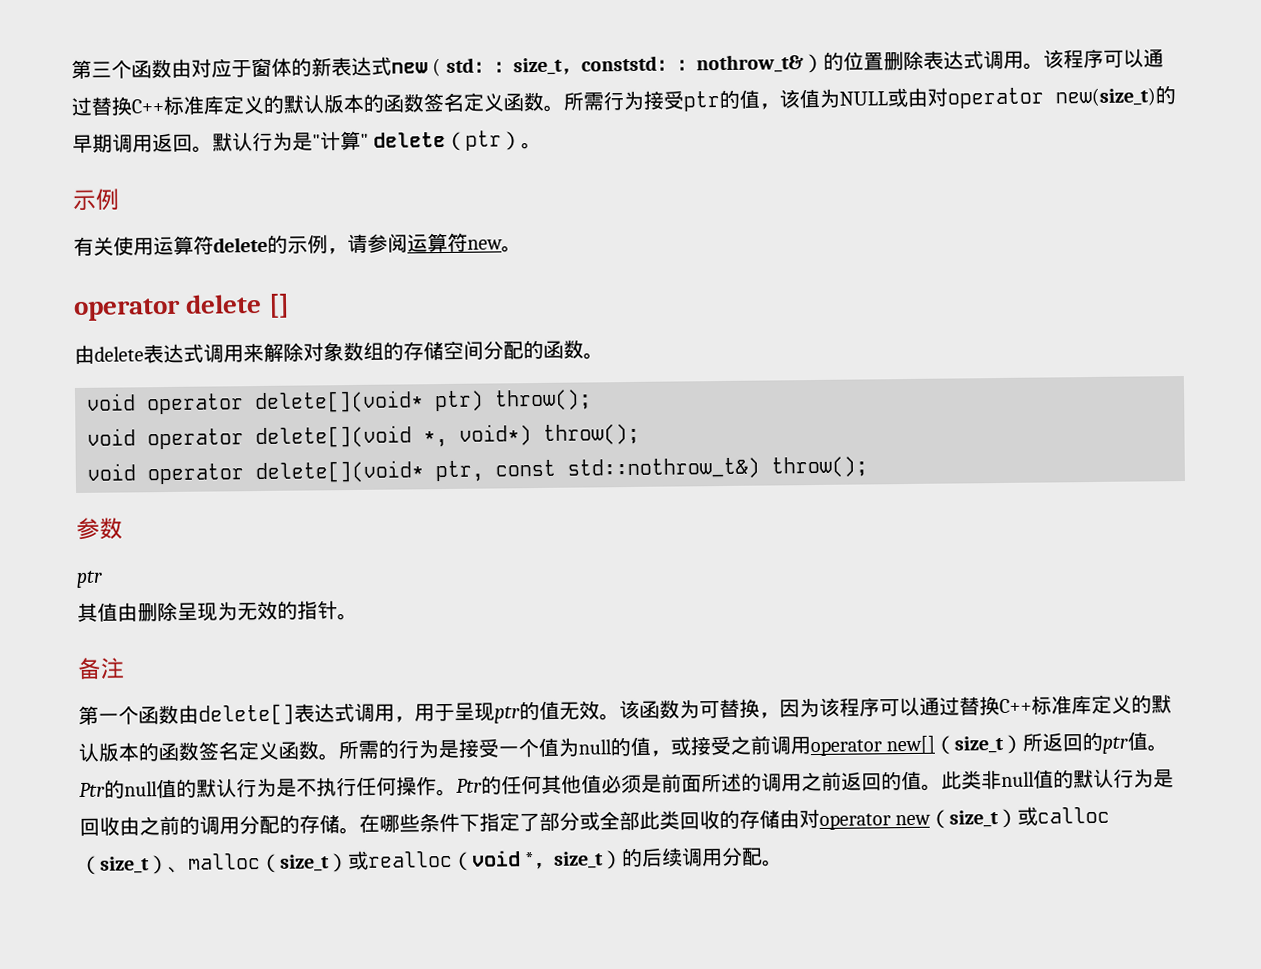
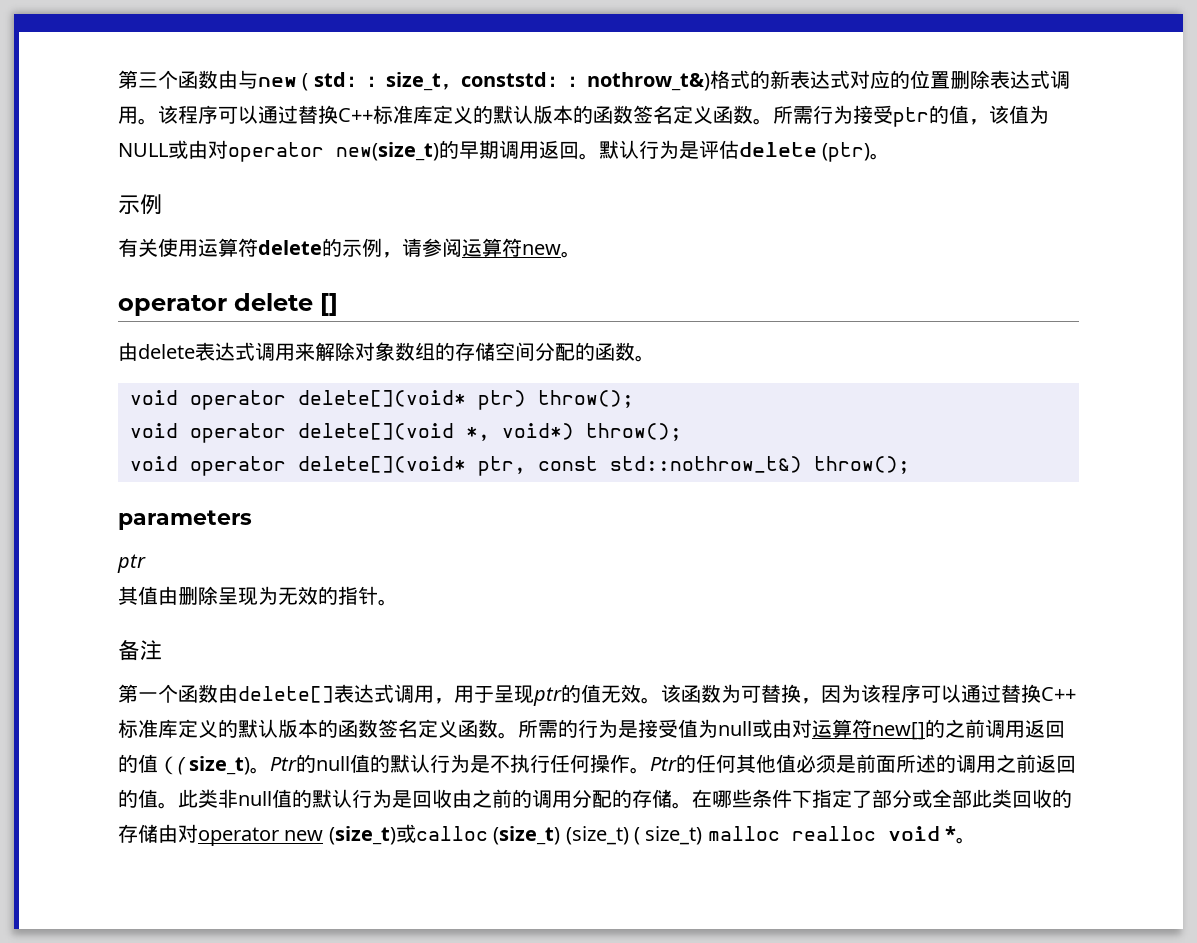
- 第三个函数由对应于窗体的新表达式new ( std：：size_t，conststd：：nothrow_t&）的位置删除表达式调用。
+ 第三个函数由与new ( std：：size_t，conststd：：nothrow_t&)格式的新表达式对应的位置删除表达式调用。
- 默认行为是"计算" delete（ptr）。
+ 默认行为是评估delete (ptr)。
- 参数
+ parameters
- 所需的行为是接受一个值为null的值，或接受之前调用operator new[]（size_t）所返回的ptr值。
+ 所需的行为是接受值为null或由对运算符new[]的之前调用返回的值（( size_t)。
- 在哪些条件下指定了部分或全部此类回收的存储由对operator new（size_t）或calloc（size_t）、malloc（size_t）或realloc（void *，size_t）的后续调用分配。
+ 在哪些条件下指定了部分或全部此类回收的存储由对operator new (size_t)或calloc (size_t) (size_t) ( size_t) malloc realloc void *。

